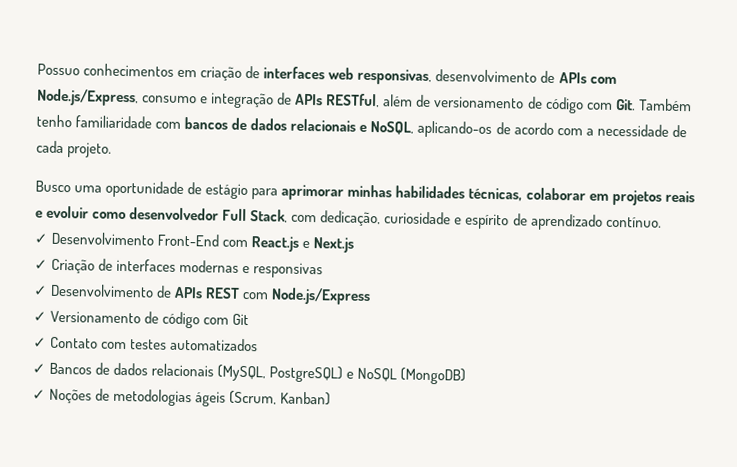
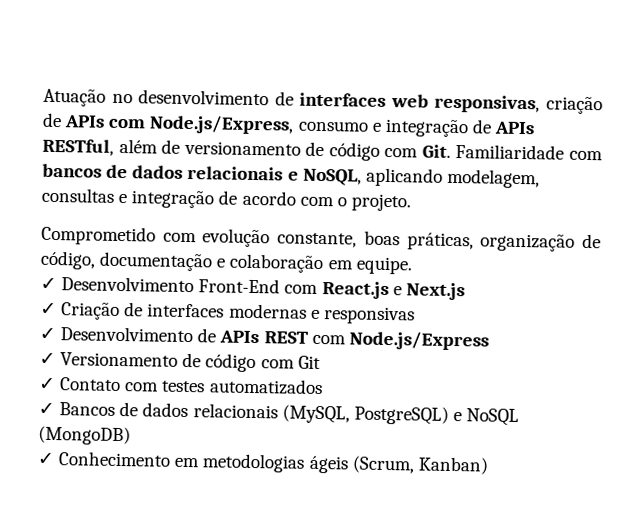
- Possuo conhecimentos em criação de interfaces web responsivas, desenvolvimento de APIs com Node.js/Express, consumo e integração de APIs RESTful, além de versionamento de código com Git. Também tenho familiaridade com bancos de dados relacionais e NoSQL, aplicando-os de acordo com a necessidade de cada projeto.
- Busco uma oportunidade de estágio para aprimorar minhas habilidades técnicas, colaborar em projetos reais e evoluir como desenvolvedor Full Stack, com dedicação, curiosidade e espírito de aprendizado contínuo.
+ Atuação no desenvolvimento de interfaces web responsivas, criação de APIs com Node.js/Express, consumo e integração de APIs RESTful, além de versionamento de código com Git. Familiaridade com bancos de dados relacionais e NoSQL, aplicando modelagem, consultas e integração de acordo com o projeto.
+ Comprometido com evolução constante, boas práticas, organização de código, documentação e colaboração em equipe.
- ✓ Noções de metodologias ágeis (Scrum, Kanban)
+ ✓ Conhecimento em metodologias ágeis (Scrum, Kanban)

